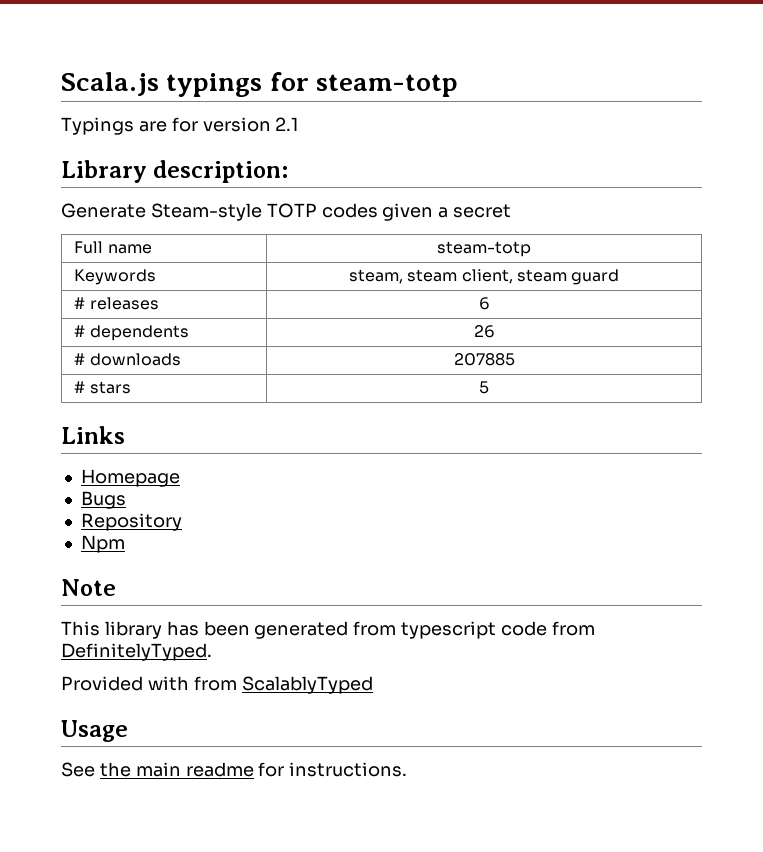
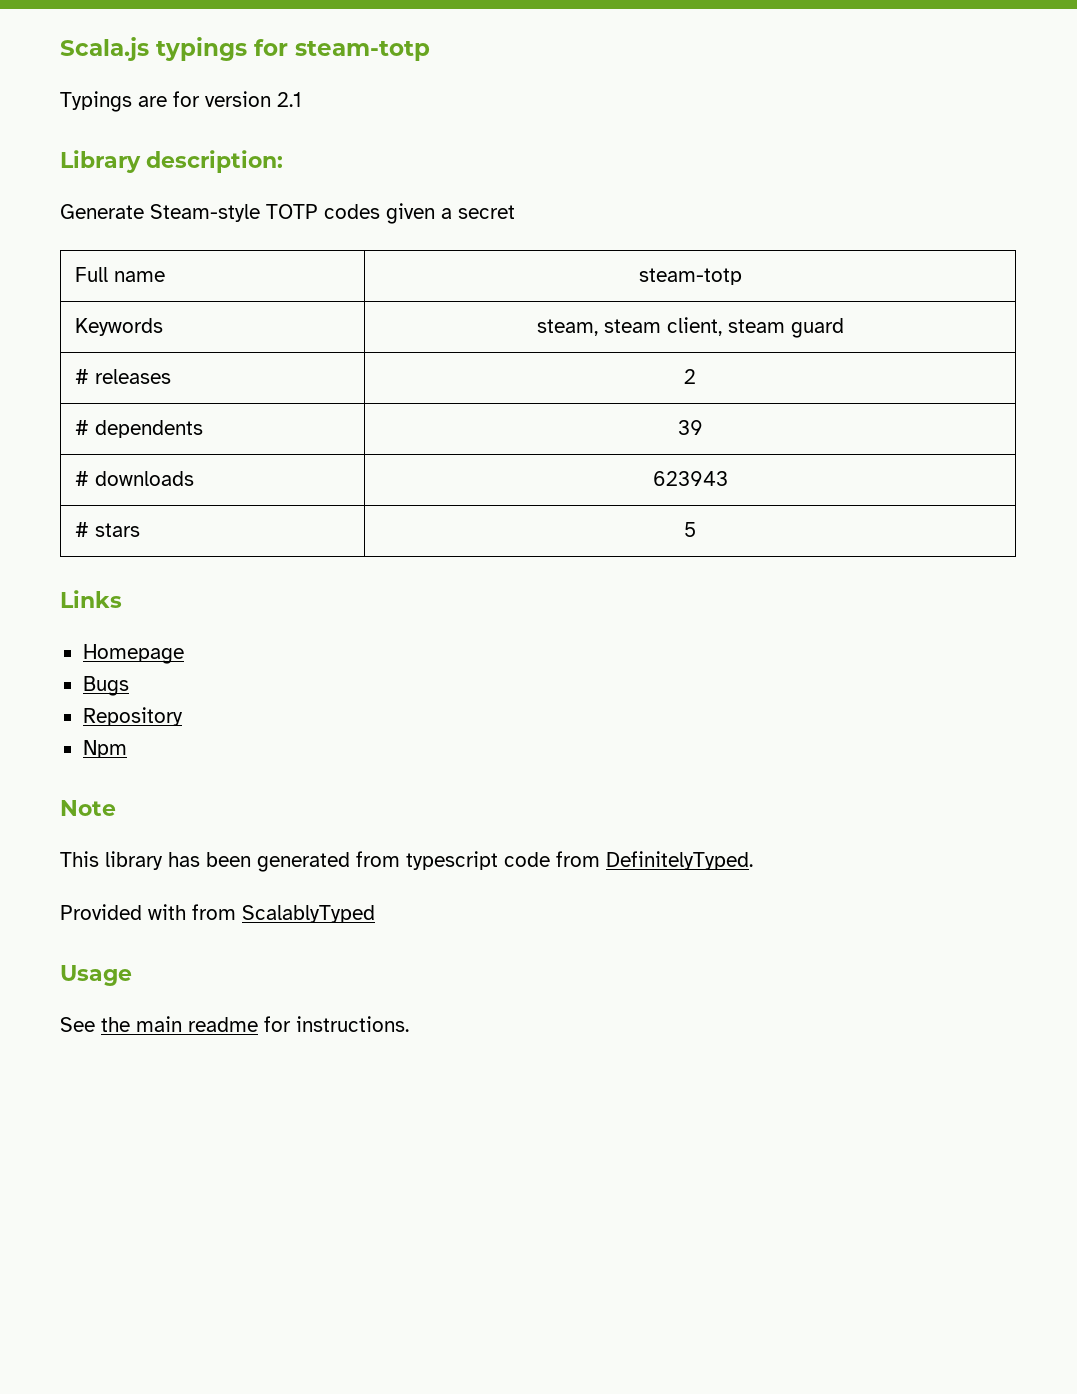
- # releases | 6
+ # releases | 2
- # dependents | 26
+ # dependents | 39
- # downloads | 207885
+ # downloads | 623943

